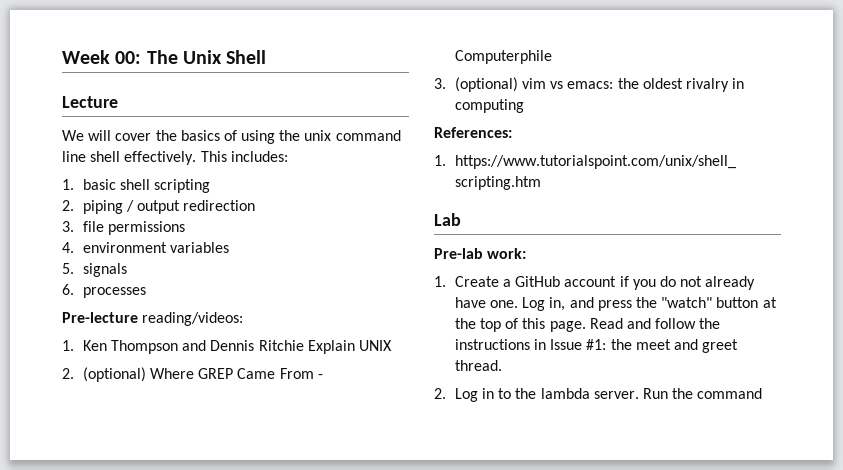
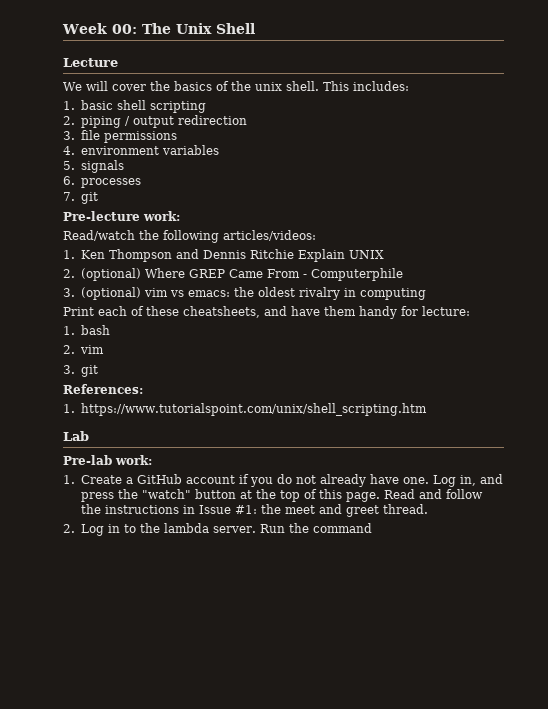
- We will cover the basics of using the unix command line shell effectively.
+ We will cover the basics of the unix shell.
+ 7. git
- Pre-lecture reading/videos:
+ Pre-lecture work:
+ Read/watch the following articles/videos:
+ Print each of these cheatsheets, and have them handy for lecture:
+ 1. bash
+ 2. vim
+ 3. git

